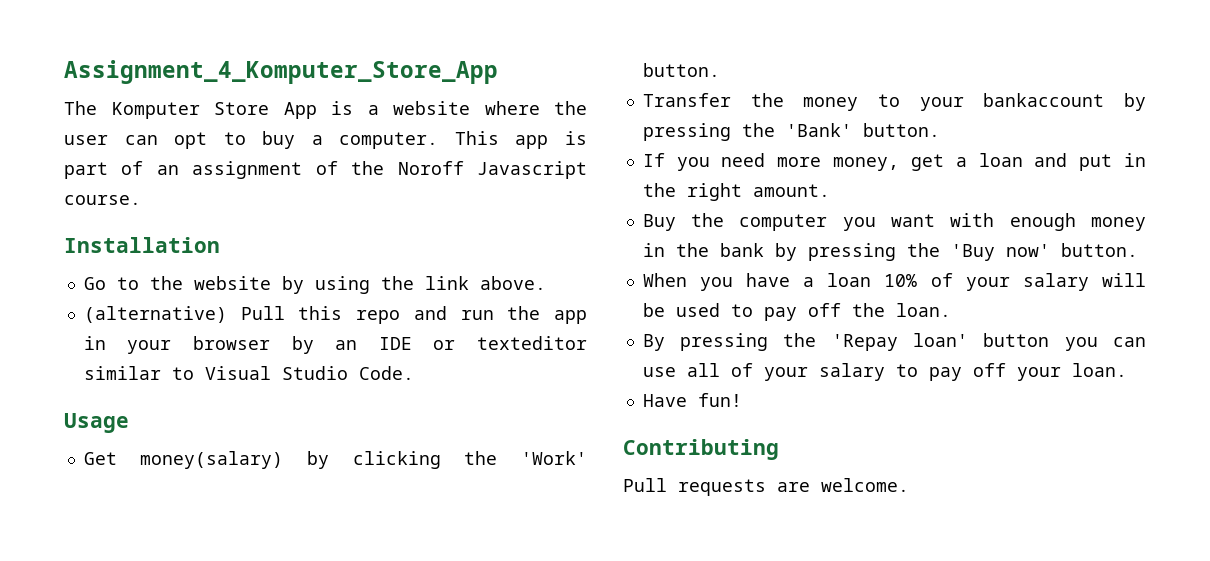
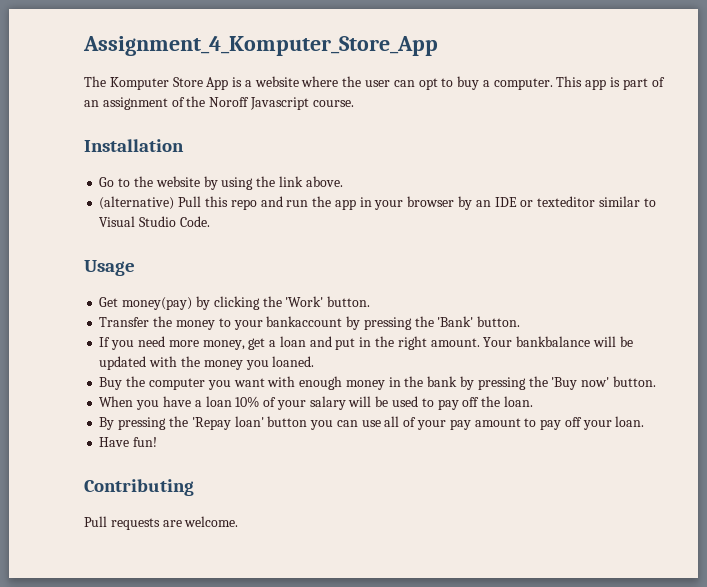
- Get money(salary) by clicking the 'Work' button.
+ Get money(pay) by clicking the 'Work' button.
+ Your bankbalance will be updated with the money you loaned.
- By pressing the 'Repay loan' button you can use all of your salary to pay off your loan.
+ By pressing the 'Repay loan' button you can use all of your pay amount to pay off your loan.

